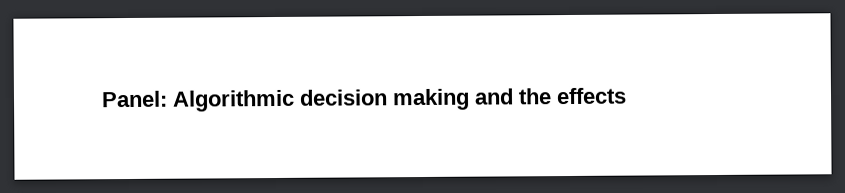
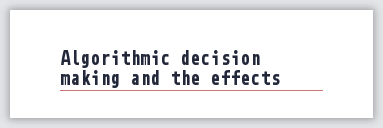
- Panel: Algorithmic decision making and the effects
+ Algorithmic decision making and the effects

